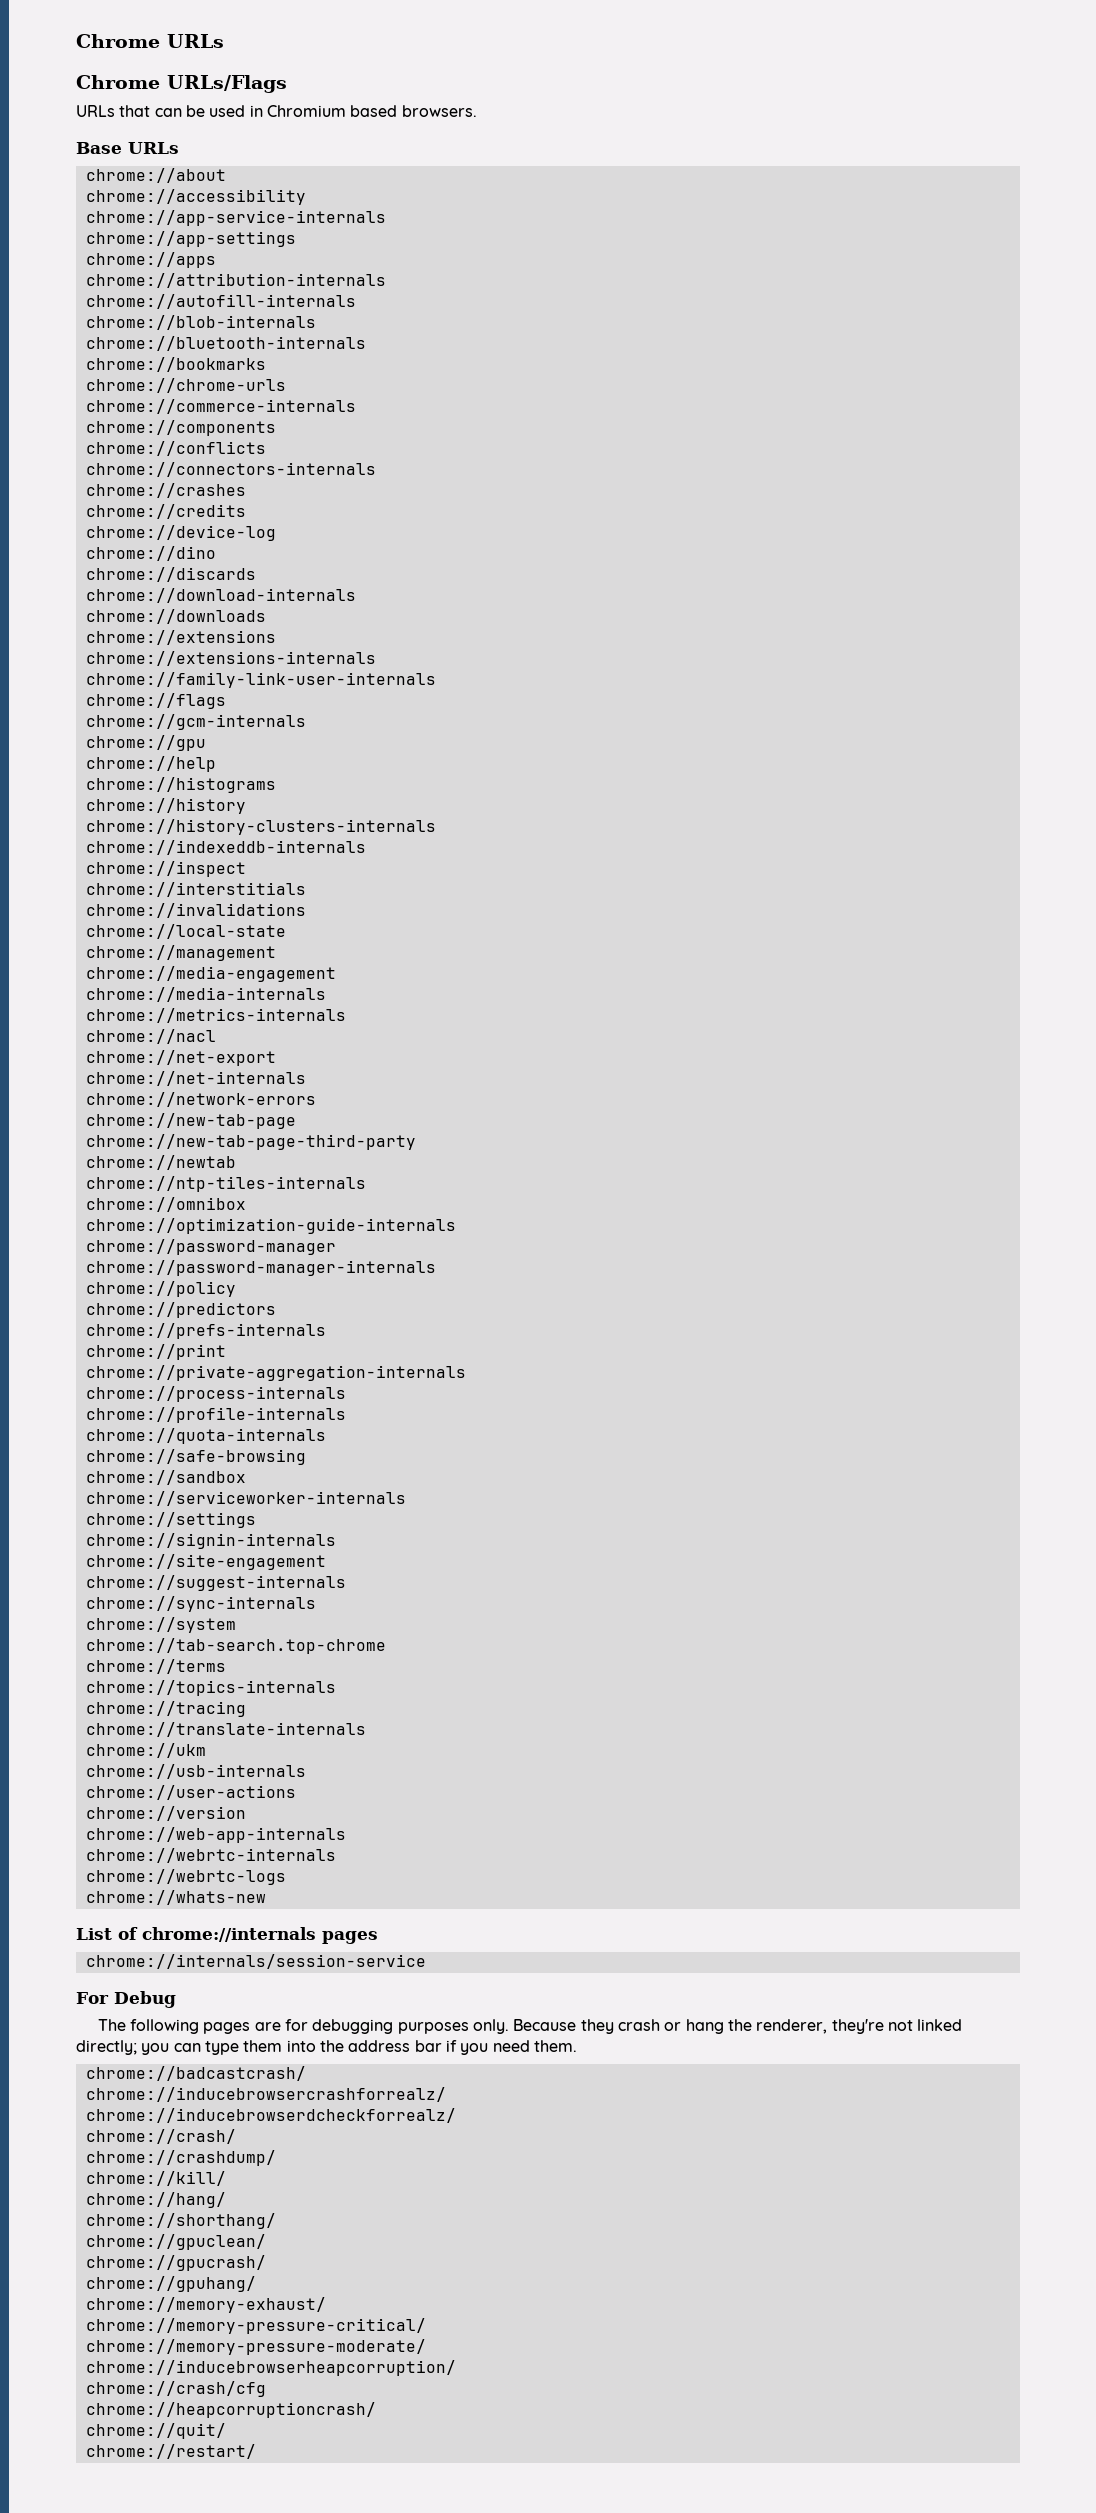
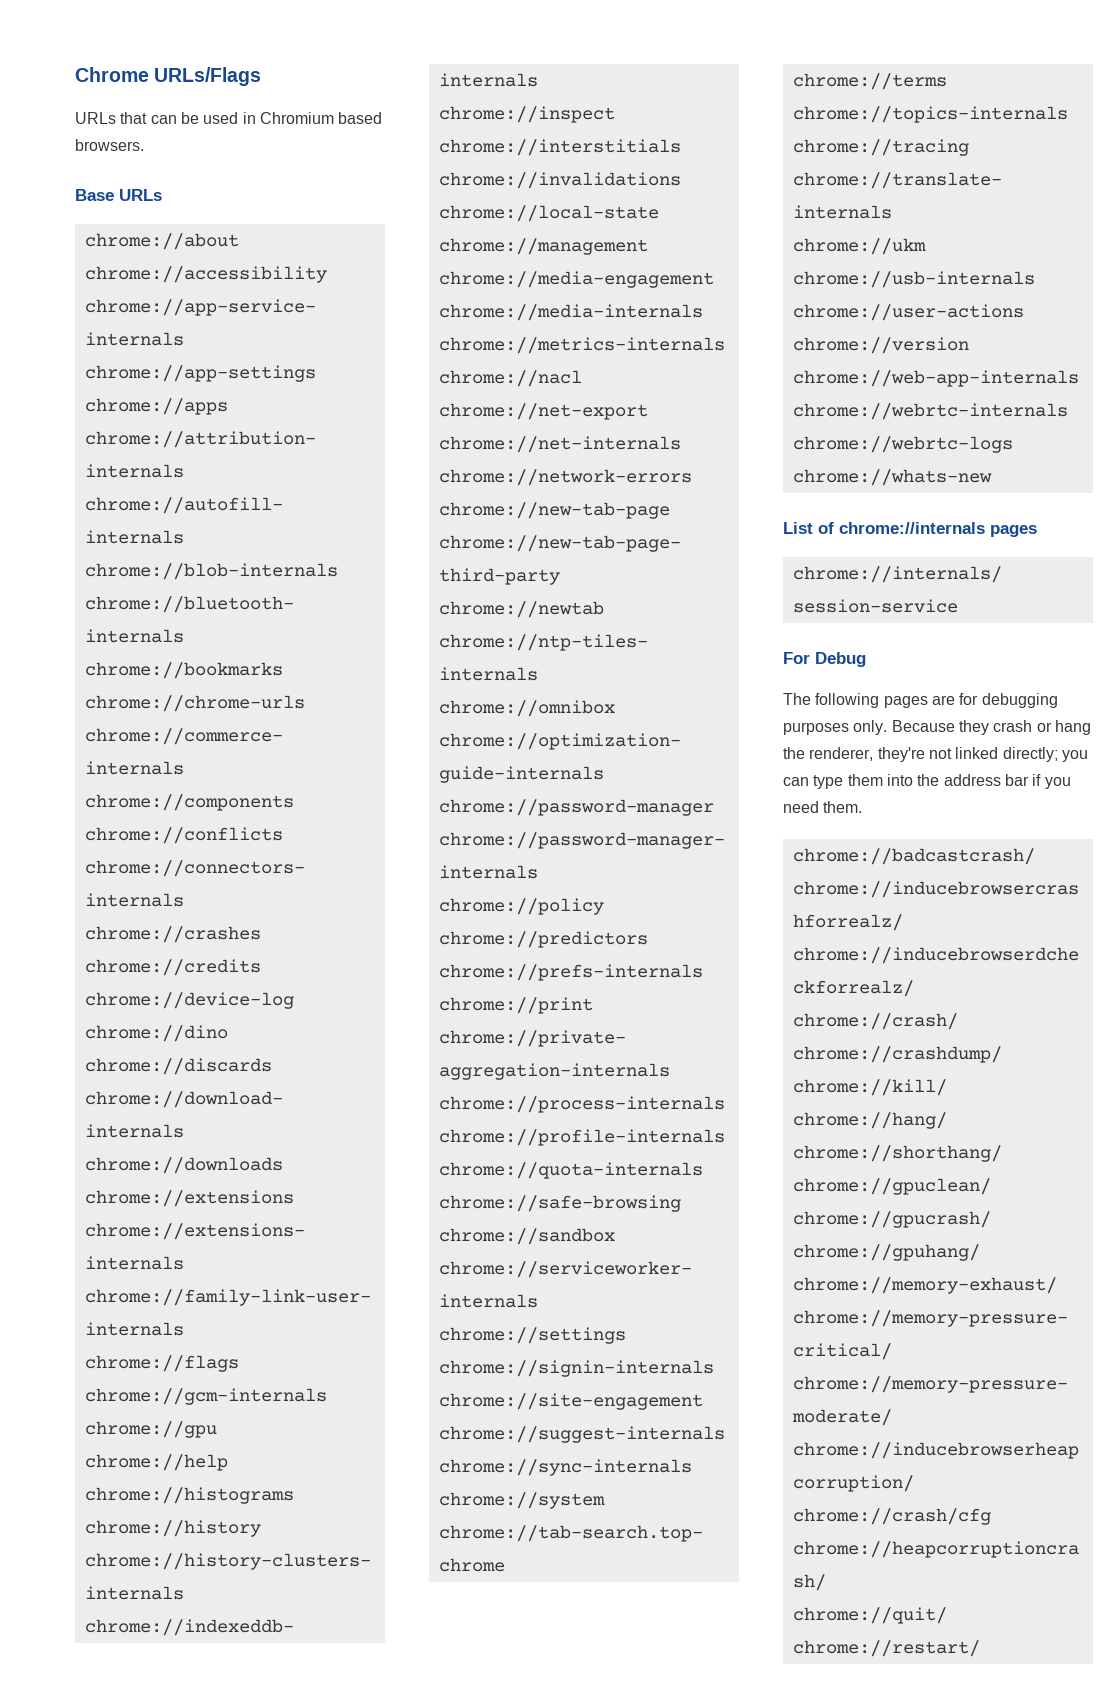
- Chrome URLs

